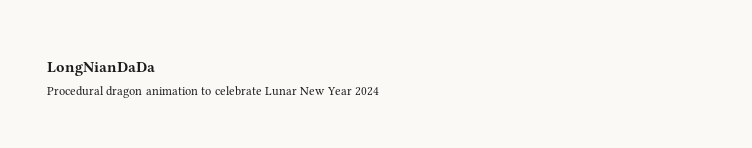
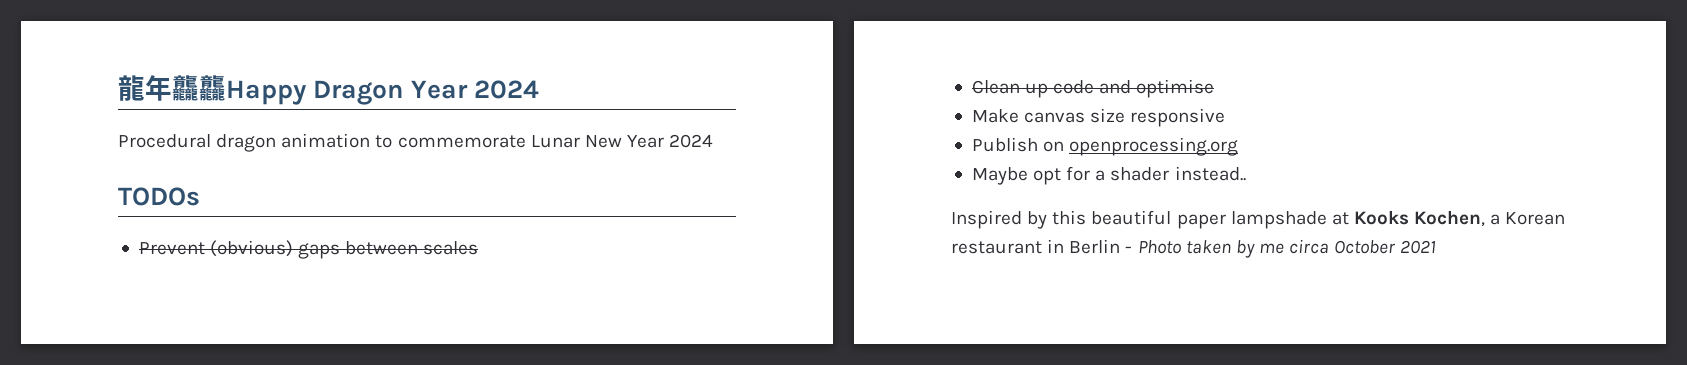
- LongNianDaDa
+ 龍年龘龘Happy Dragon Year 2024
- Procedural dragon animation to celebrate Lunar New Year 2024
+ Procedural dragon animation to commemorate Lunar New Year 2024
+ TODOs
+ Prevent (obvious) gaps between scales
+ Clean up code and optimise
+ Make canvas size responsive
+ Publish on openprocessing.org
+ Maybe opt for a shader instead..
+ Inspired by this beautiful paper lampshade at Kooks Kochen, a Korean restaurant in Berlin - Photo taken by me circa October 2021

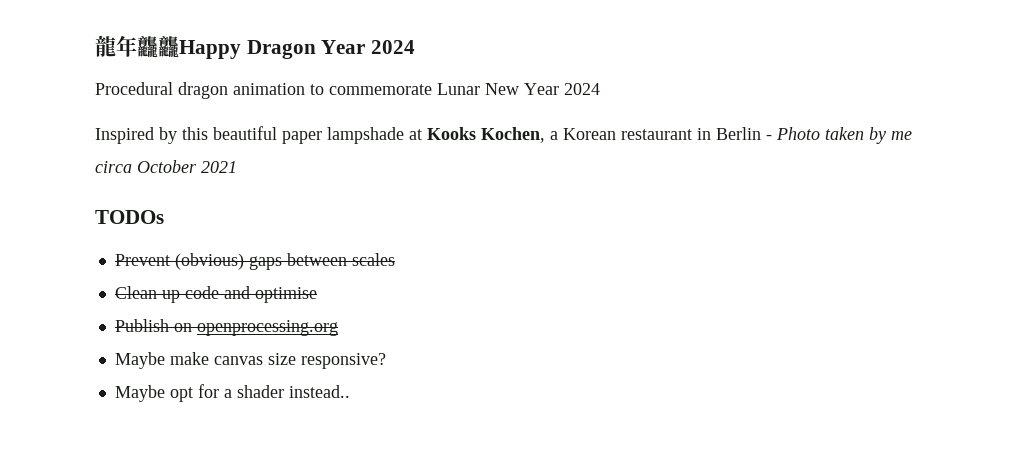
- TODOs
- Prevent (obvious) gaps between scales
- Clean up code and optimise
- Make canvas size responsive
- Publish on openprocessing.org
- Maybe opt for a shader instead..
+ TODOs
+ Prevent (obvious) gaps between scales
+ Clean up code and optimise
+ Publish on openprocessing.org
+ Maybe make canvas size responsive?
+ Maybe opt for a shader instead..

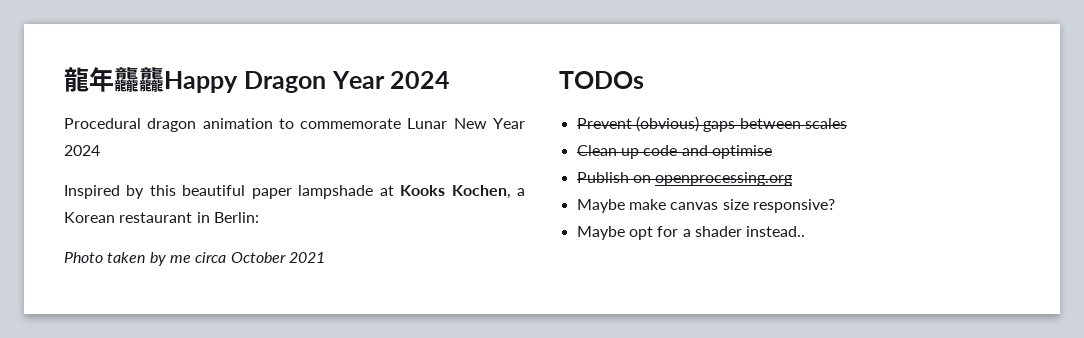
- Inspired by this beautiful paper lampshade at Kooks Kochen, a Korean restaurant in Berlin - Photo taken by me circa October 2021
+ Inspired by this beautiful paper lampshade at Kooks Kochen, a Korean restaurant in Berlin:
+ Photo taken by me circa October 2021

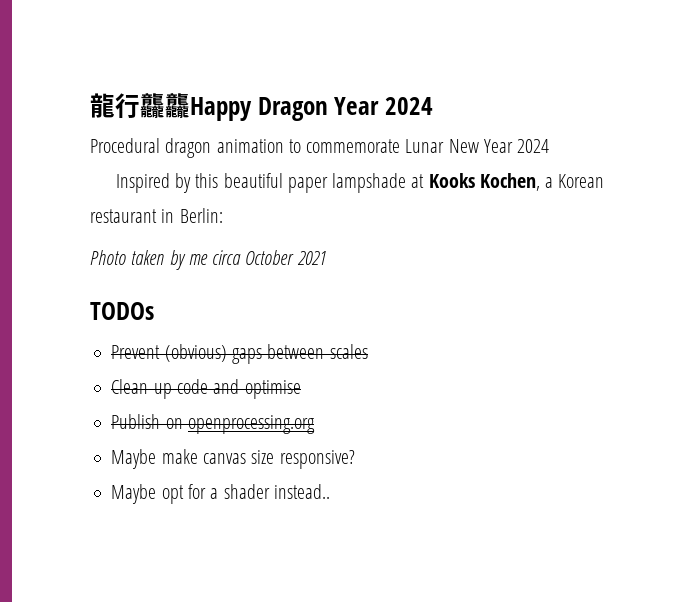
- 龍年龘龘Happy Dragon Year 2024
+ 龍行龘龘Happy Dragon Year 2024

